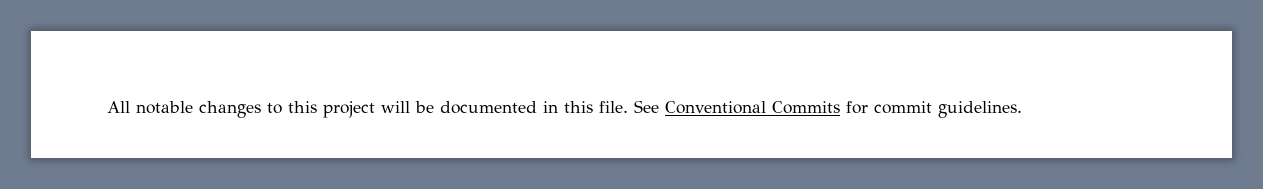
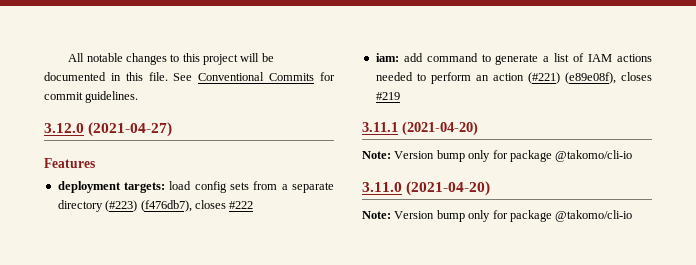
+ 3.12.0 (2021-04-27)
+ Features
+ deployment targets: load config sets from a separate directory (#223) (f476db7), closes #222
+ iam: add command to generate a list of IAM actions needed to perform an action (#221) (e89e08f), closes #219
+ 3.11.1 (2021-04-20)
+ Note: Version bump only for package @takomo/cli-io
+ 3.11.0 (2021-04-20)
+ Note: Version bump only for package @takomo/cli-io

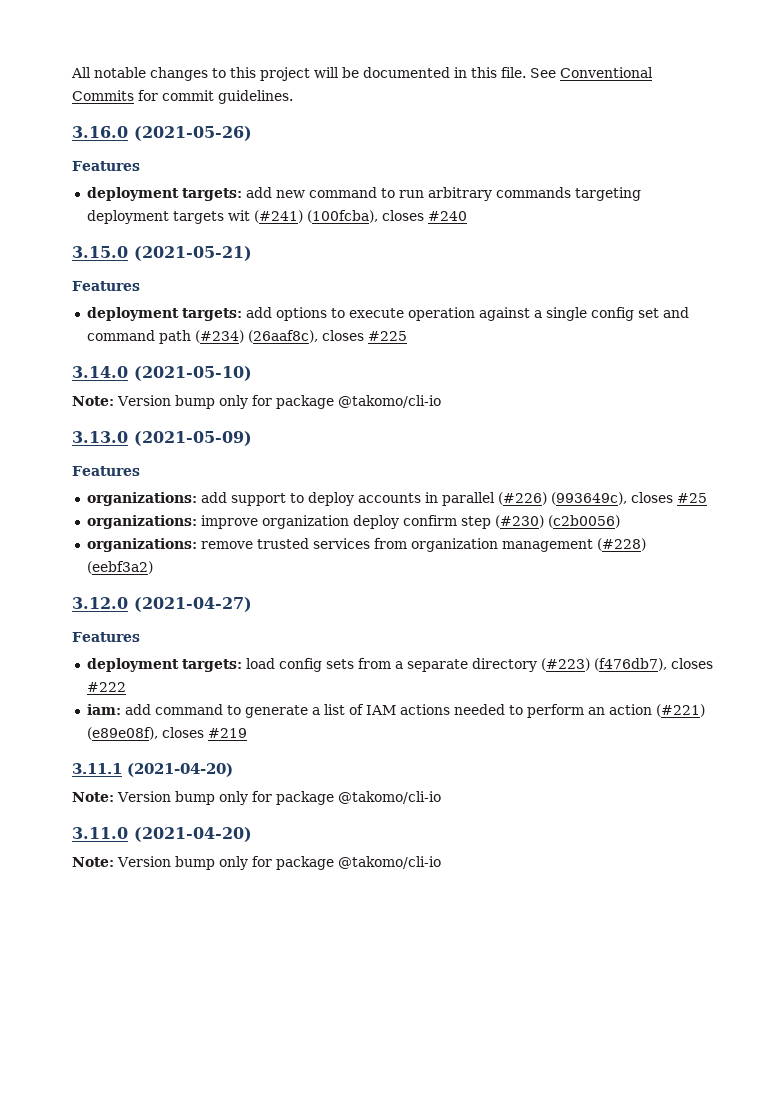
+ 3.16.0 (2021-05-26)
+ Features
+ deployment targets: add new command to run arbitrary commands targeting deployment targets wit (#241) (100fcba), closes #240
+ 3.15.0 (2021-05-21)
+ Features
+ deployment targets: add options to execute operation against a single config set and command path (#234) (26aaf8c), closes #225
+ 3.14.0 (2021-05-10)
+ Note: Version bump only for package @takomo/cli-io
+ 3.13.0 (2021-05-09)
+ Features
+ organizations: add support to deploy accounts in parallel (#226) (993649c), closes #25
+ organizations: improve organization deploy confirm step (#230) (c2b0056)
+ organizations: remove trusted services from organization management (#228) (eebf3a2)

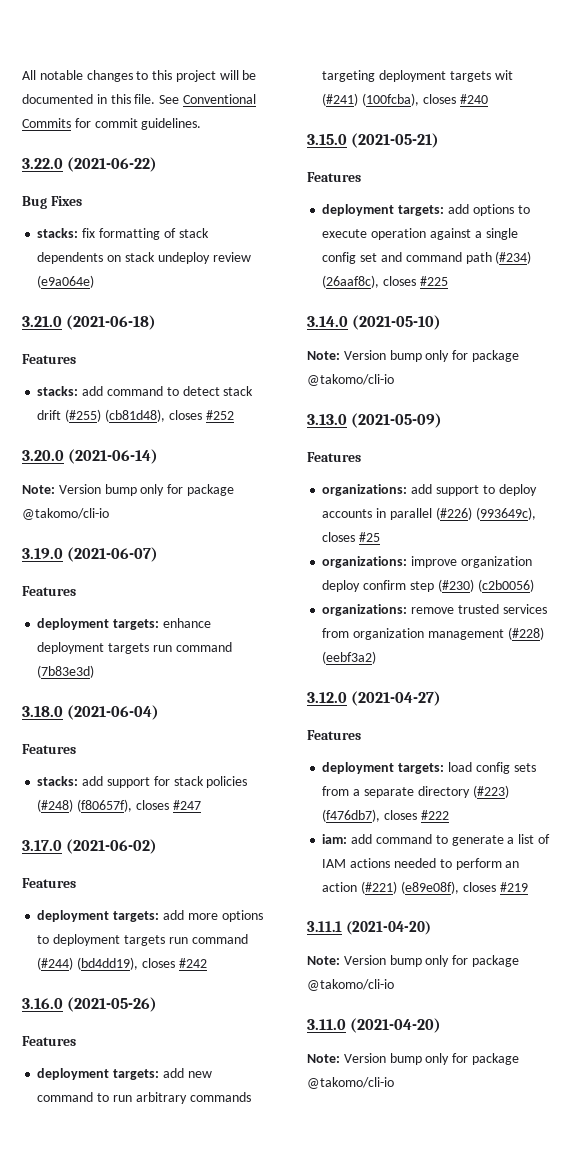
+ 3.22.0 (2021-06-22)
+ Bug Fixes
+ stacks: fix formatting of stack dependents on stack undeploy review (e9a064e)
+ 3.21.0 (2021-06-18)
+ Features
+ stacks: add command to detect stack drift (#255) (cb81d48), closes #252
+ 3.20.0 (2021-06-14)
+ Note: Version bump only for package @takomo/cli-io
+ 3.19.0 (2021-06-07)
+ Features
+ deployment targets: enhance deployment targets run command (7b83e3d)
+ 3.18.0 (2021-06-04)
+ Features
+ stacks: add support for stack policies (#248) (f80657f), closes #247
+ 3.17.0 (2021-06-02)
+ Features
+ deployment targets: add more options to deployment targets run command (#244) (bd4dd19), closes #242

